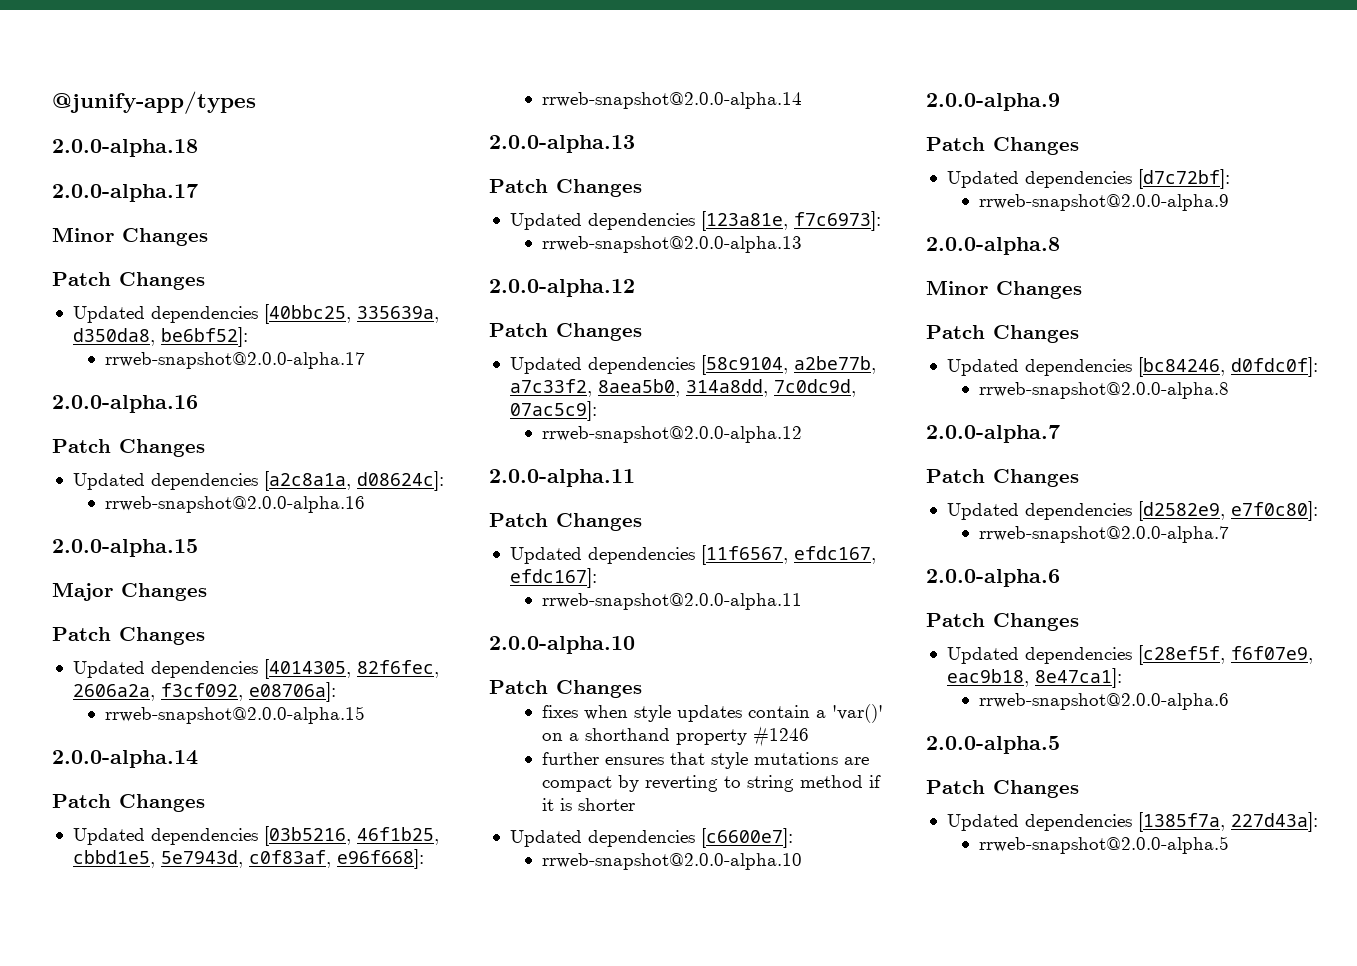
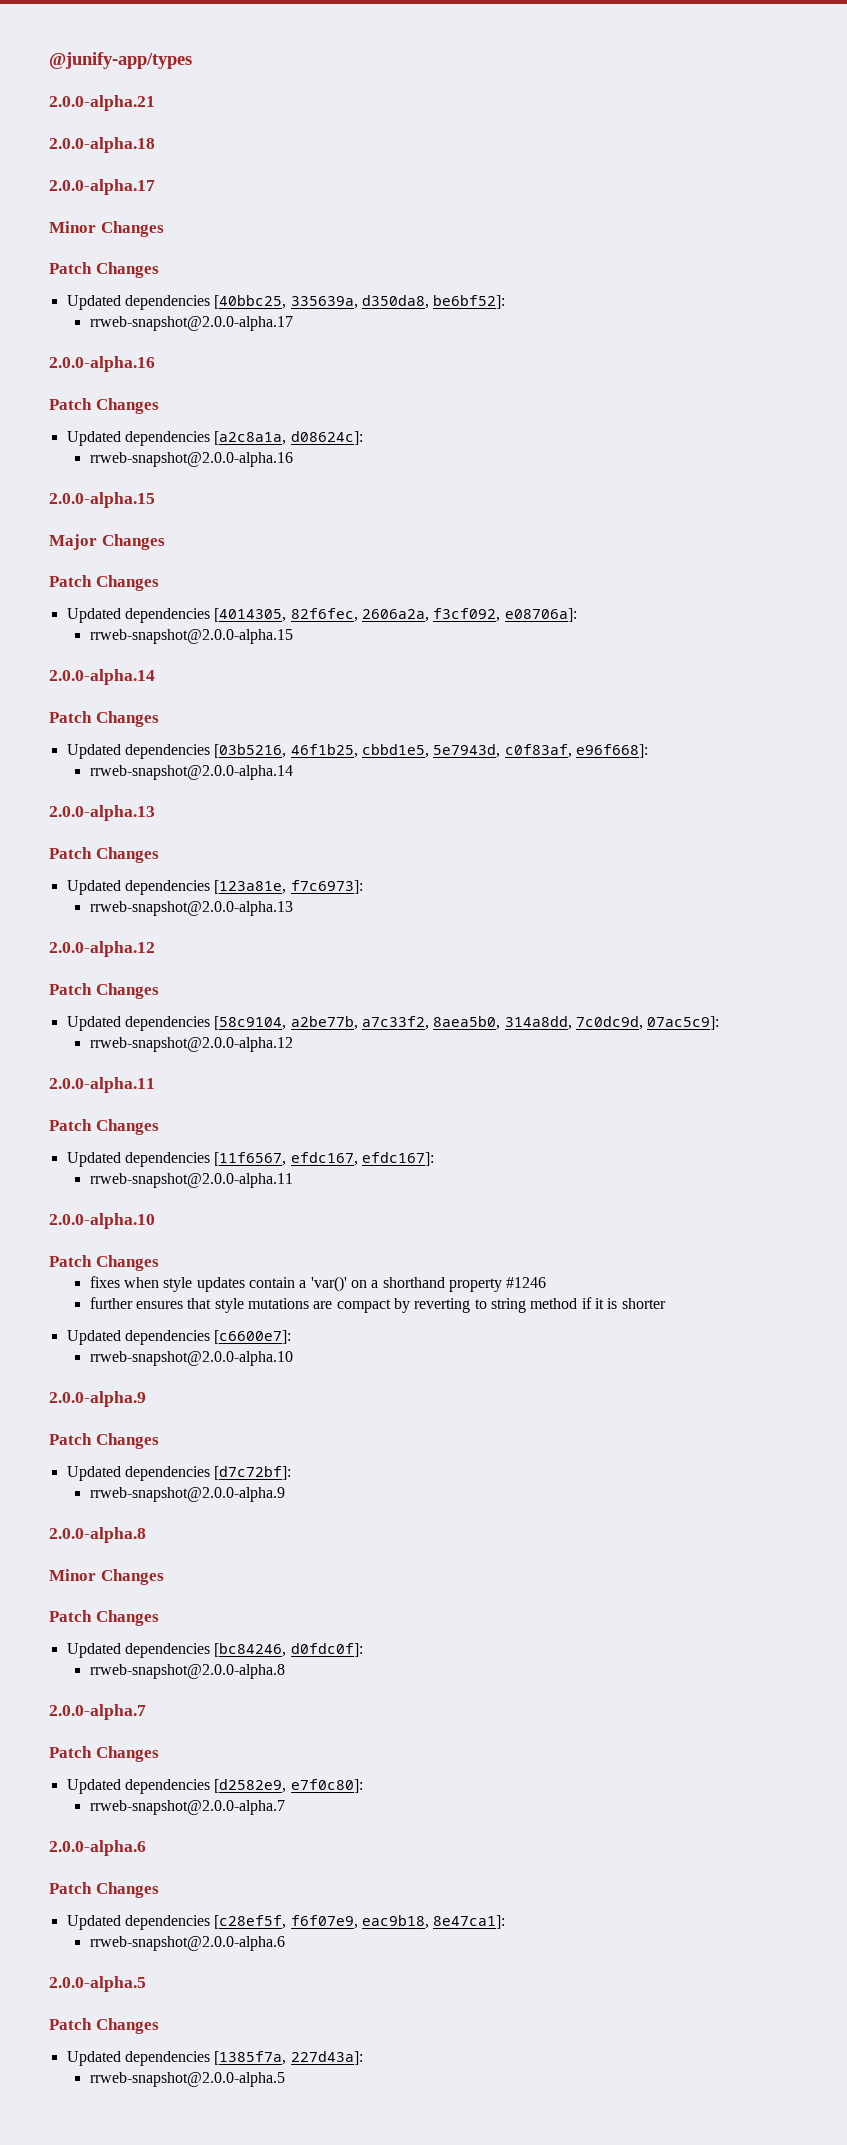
+ 2.0.0-alpha.21

